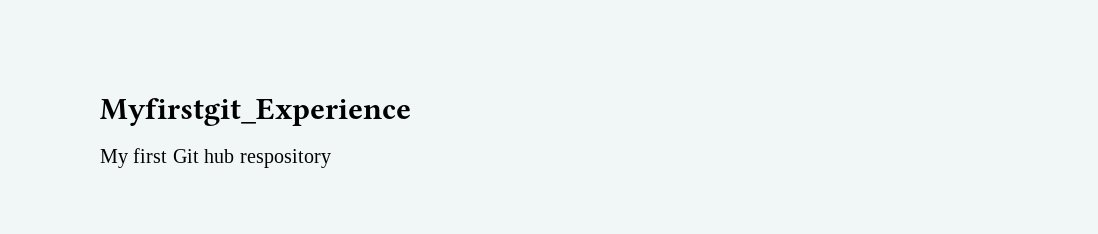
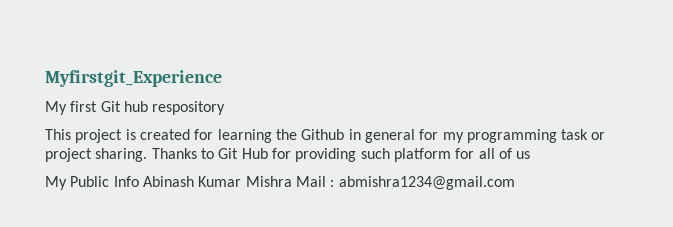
+ This project is created for learning the Github in general for my programming task or project sharing. Thanks to Git Hub for providing such platform for all of us
+ My Public Info Abinash Kumar Mishra Mail : abmishra1234@gmail.com

